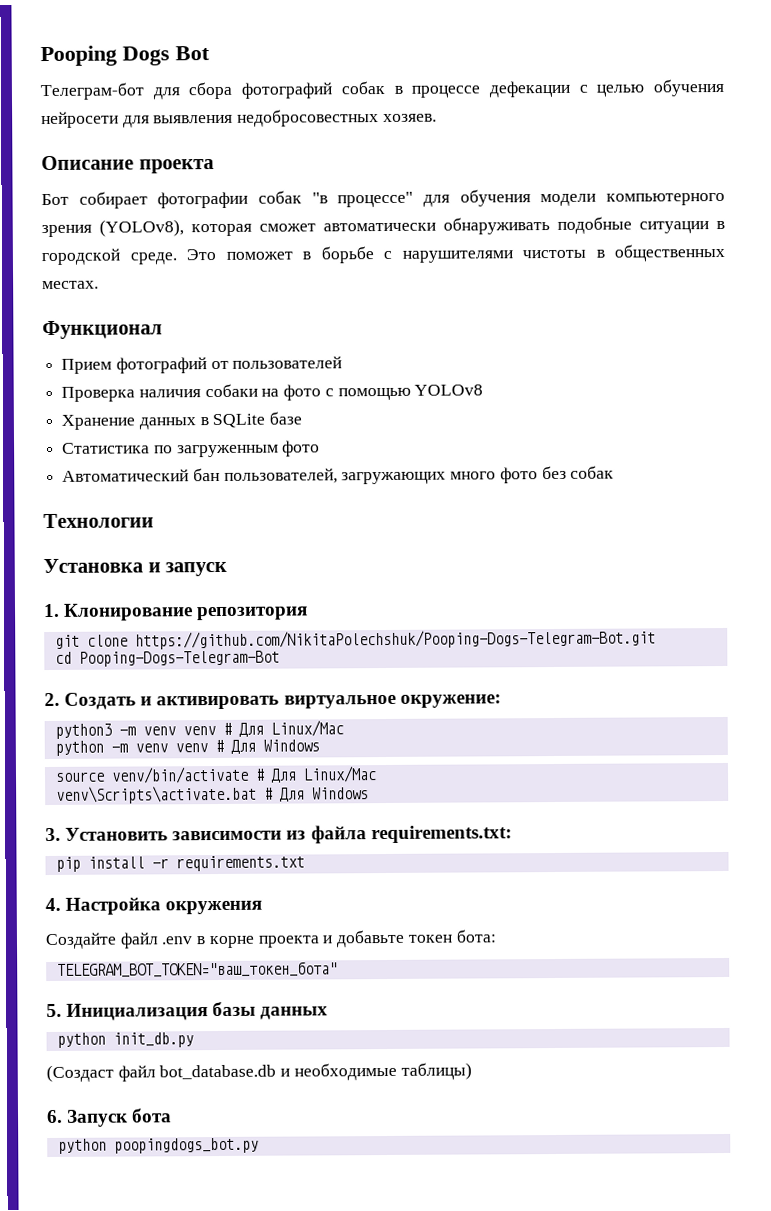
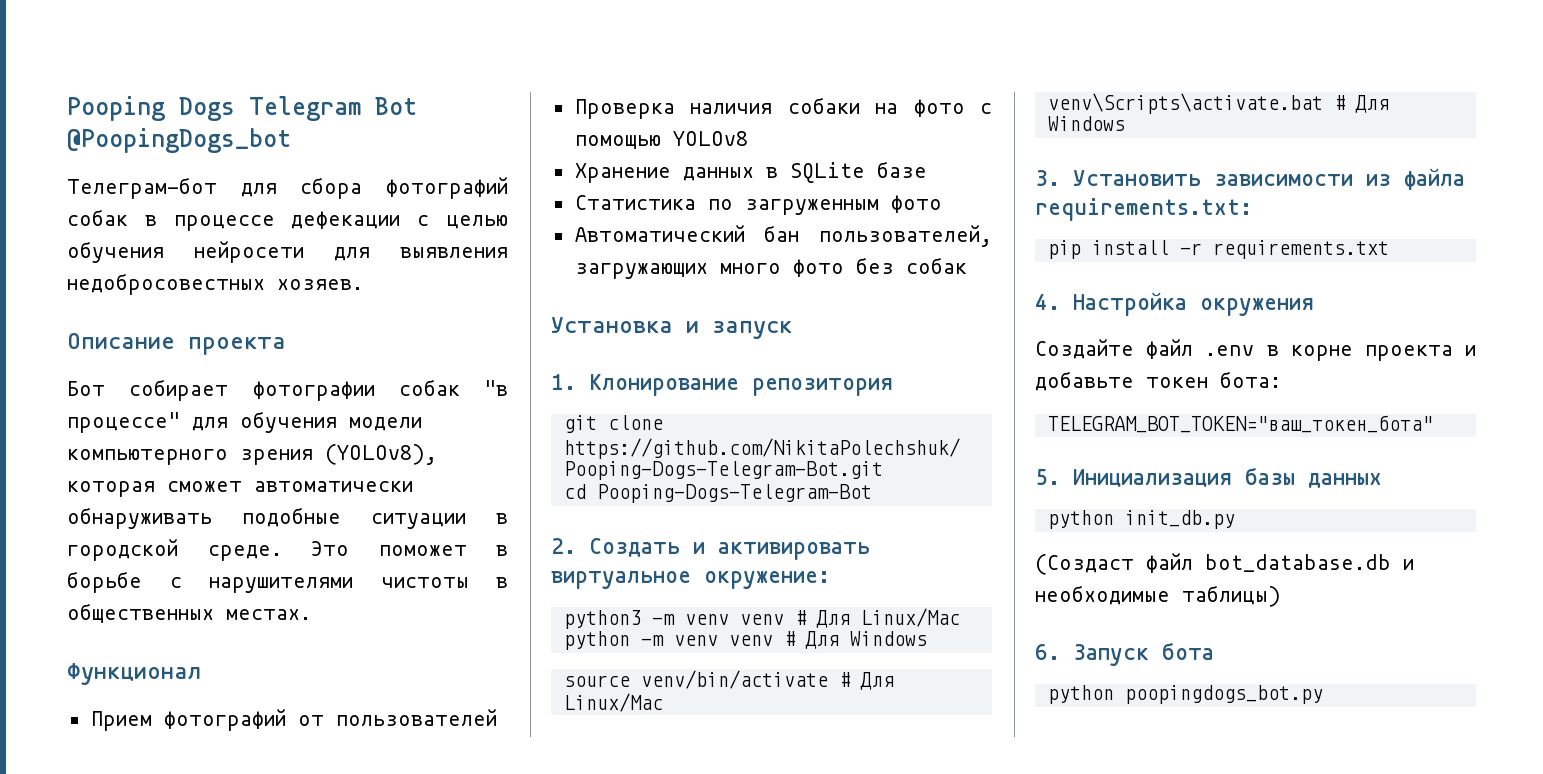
- Pooping Dogs Bot
+ Pooping Dogs Telegram Bot @PoopingDogs_bot
- Технологии

